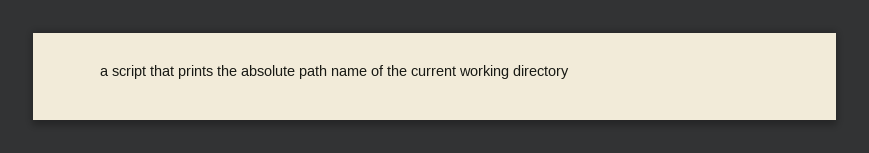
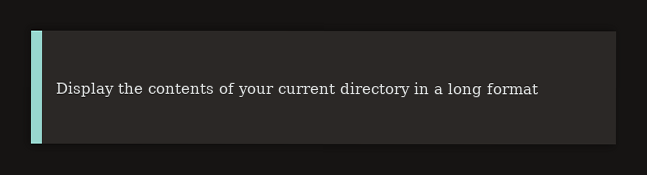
- a script that prints the absolute path name of the current working directory
+ Display the contents of your current directory in a long format

